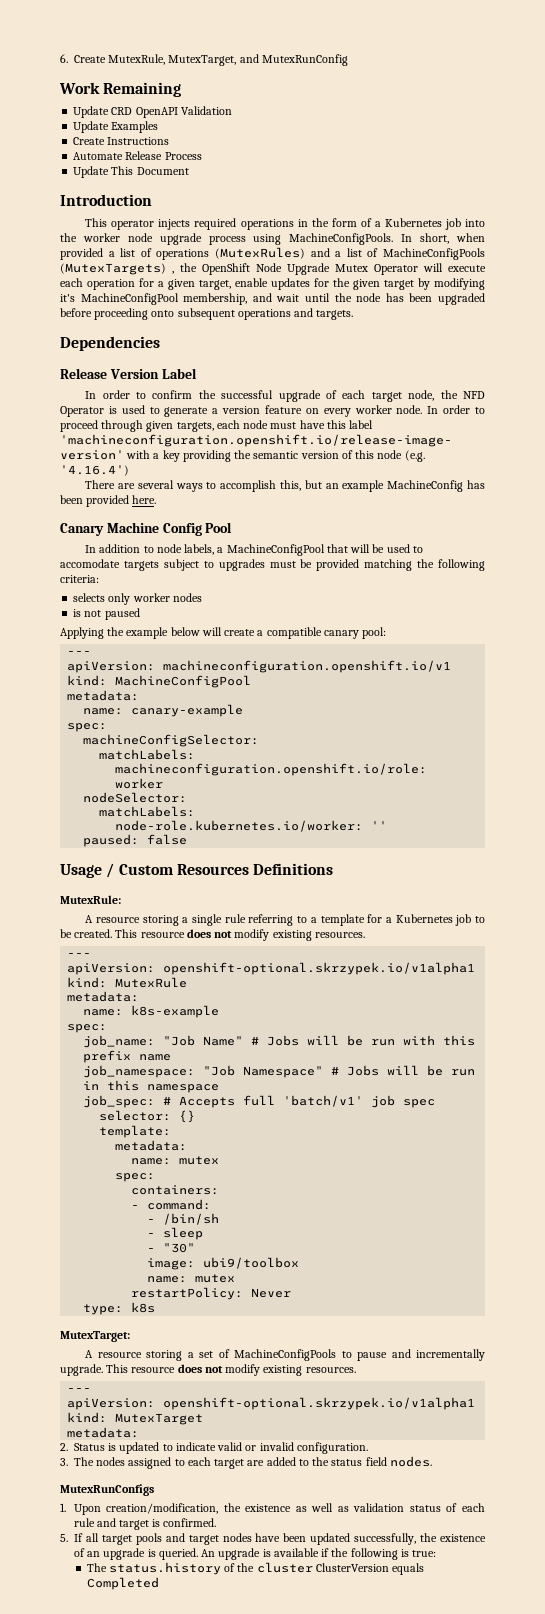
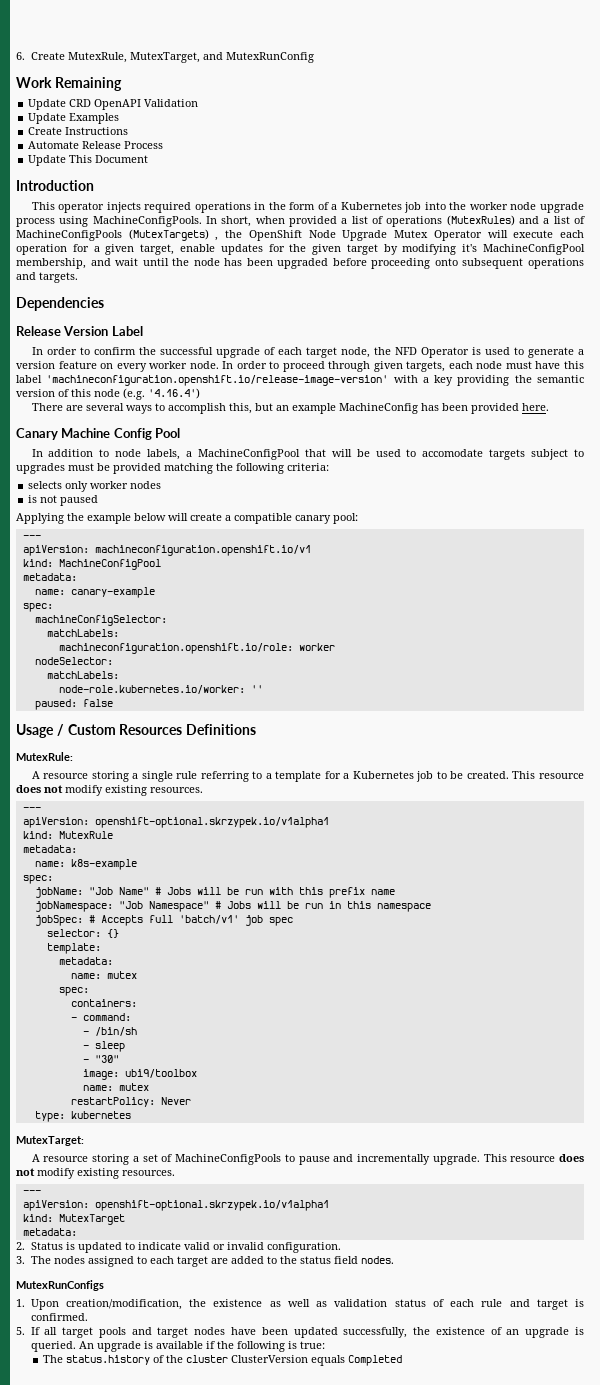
- job_name: "Job Name" # Jobs will be run with this prefix name
+ jobName: "Job Name" # Jobs will be run with this prefix name
- job_namespace: "Job Namespace" # Jobs will be run in this namespace
+ jobNamespace: "Job Namespace" # Jobs will be run in this namespace
- job_spec: # Accepts full 'batch/v1' job spec
+ jobSpec: # Accepts full 'batch/v1' job spec
- type: k8s
+ type: kubernetes

